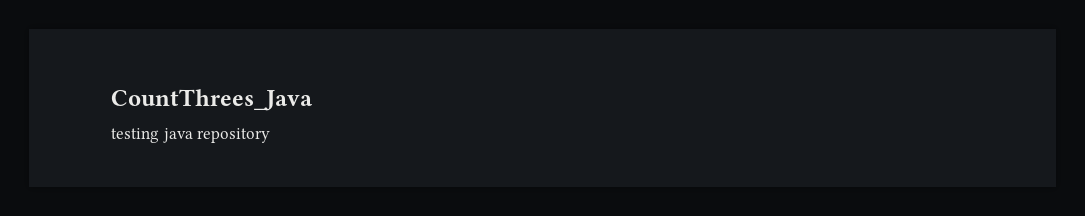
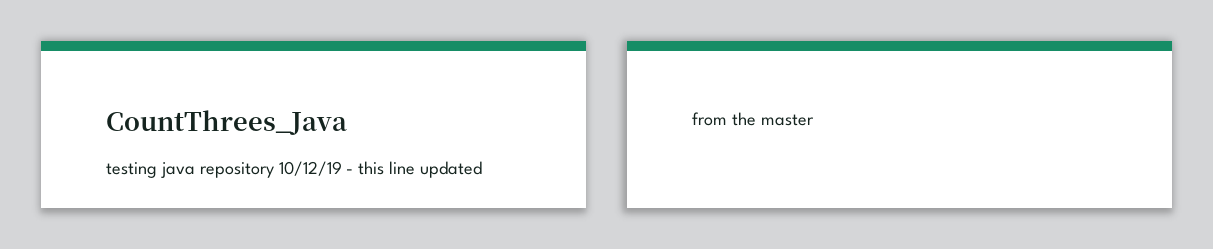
- testing java repository
+ testing java repository 10/12/19 - this line updated from the master

